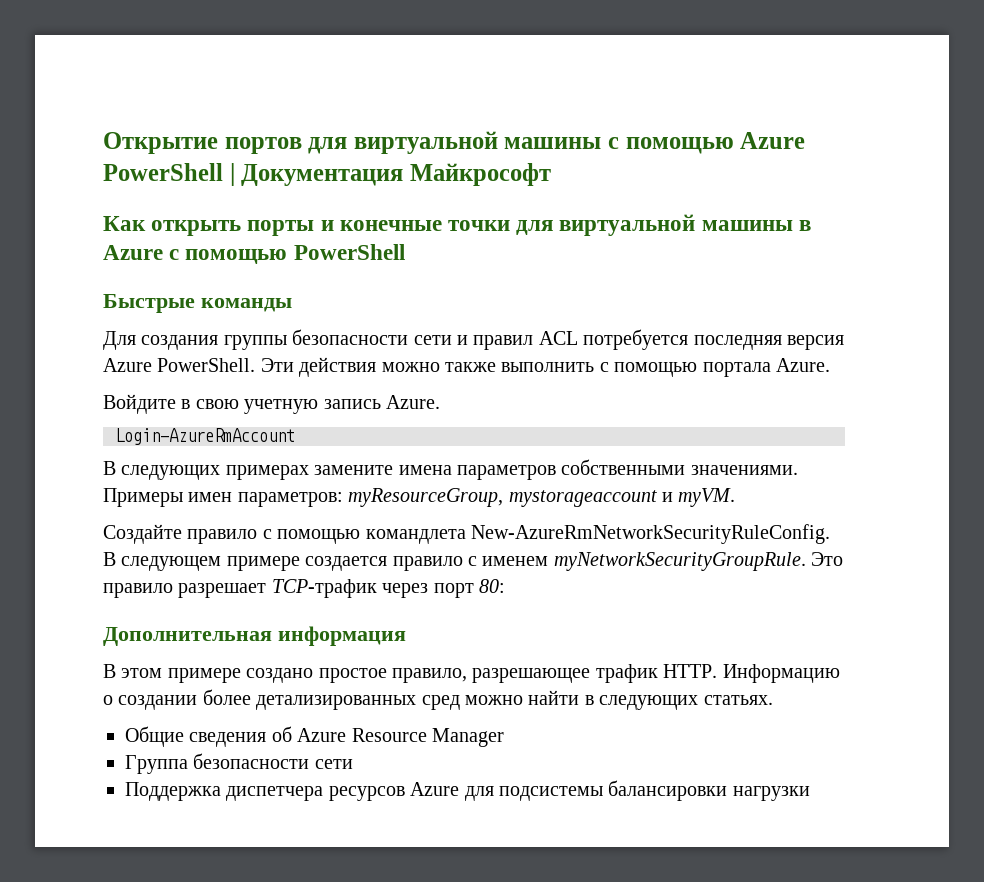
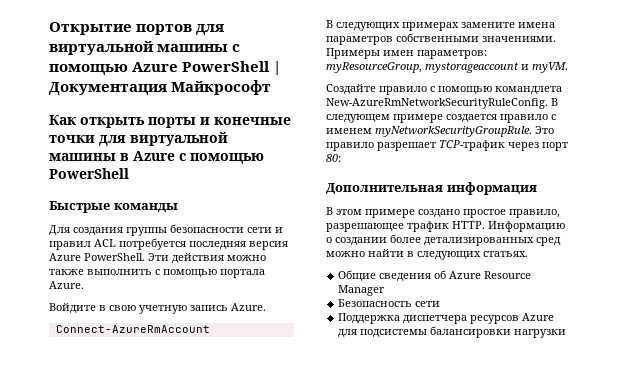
- Login-AzureRmAccount
+ Connect-AzureRmAccount
- Группа безопасности сети
+ Безопасность сети

